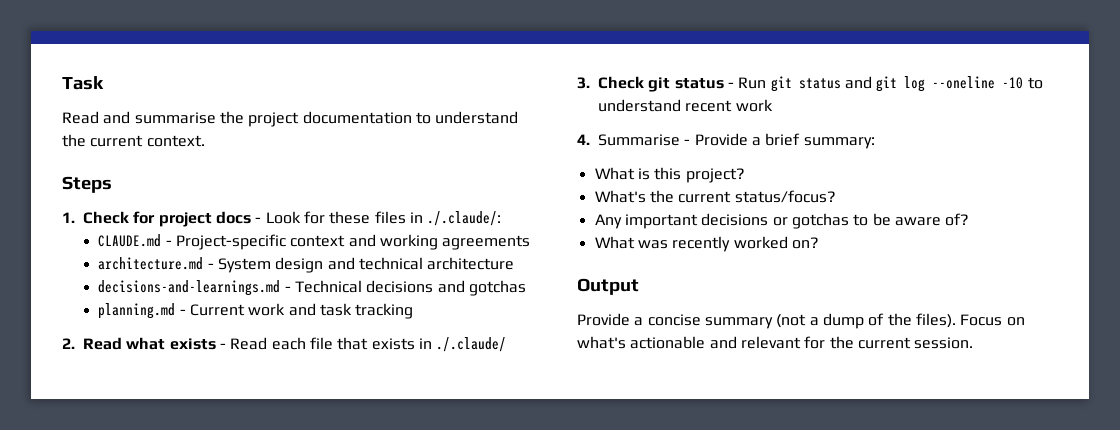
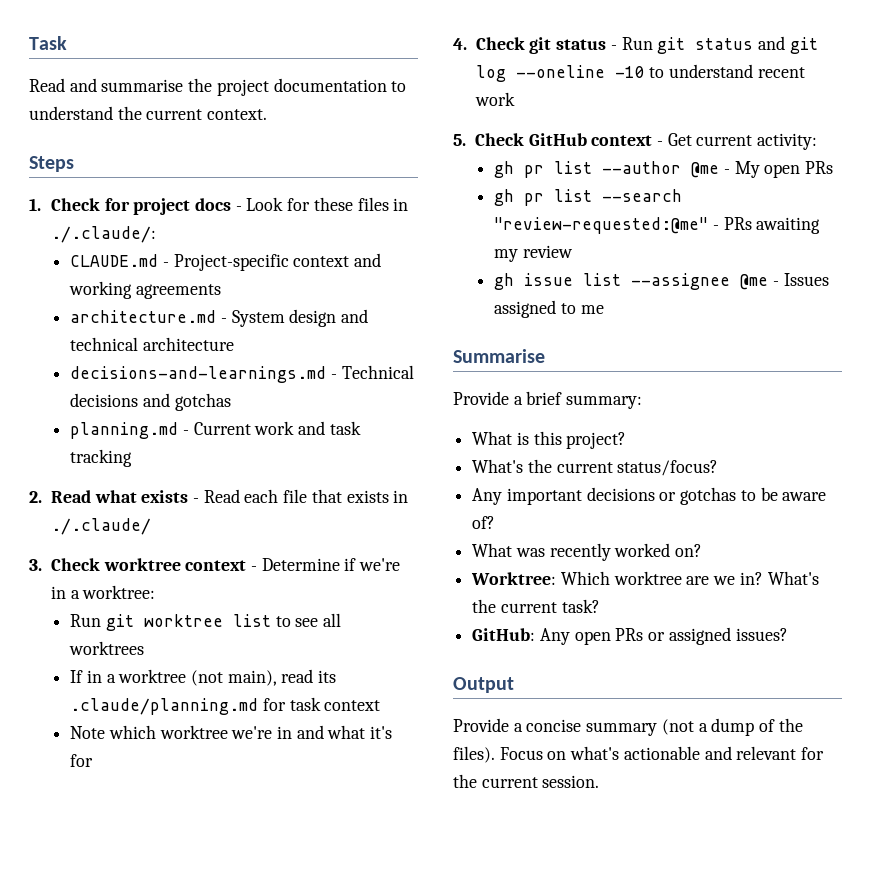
- 3. Check git status - Run git status and git log --oneline -10 to understand recent work
+ 3. Check worktree context - Determine if we're in a worktree:
+ Run git worktree list to see all worktrees
+ If in a worktree (not main), read its .claude/planning.md for task context
+ Note which worktree we're in and what it's for
+ 4. Check git status - Run git status and git log --oneline -10 to understand recent work
- 4. Summarise - Provide a brief summary:
+ 5. Check GitHub context - Get current activity:
+ gh pr list --author @me - My open PRs
+ gh pr list --search "review-requested:@me" - PRs awaiting my review
+ gh issue list --assignee @me - Issues assigned to me
+ Summarise
+ Provide a brief summary:
+ Worktree: Which worktree are we in? What's the current task?
+ GitHub: Any open PRs or assigned issues?

